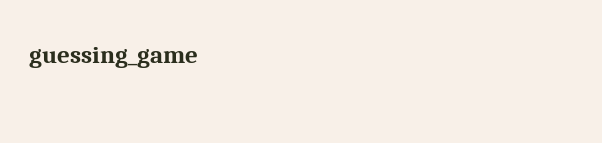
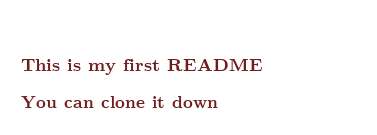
- guessing_game
+ This is my first README
+ You can clone it down

